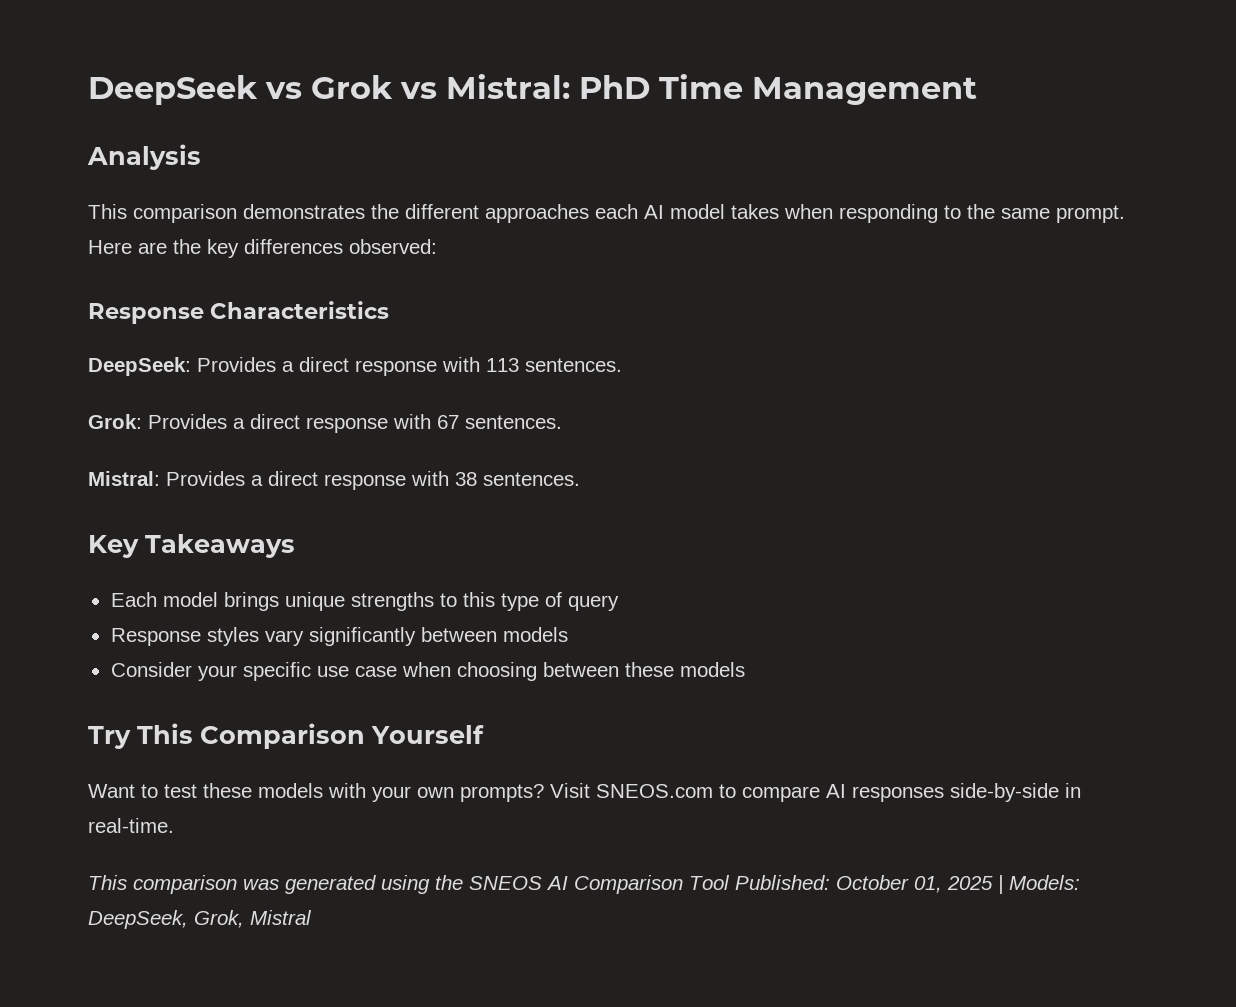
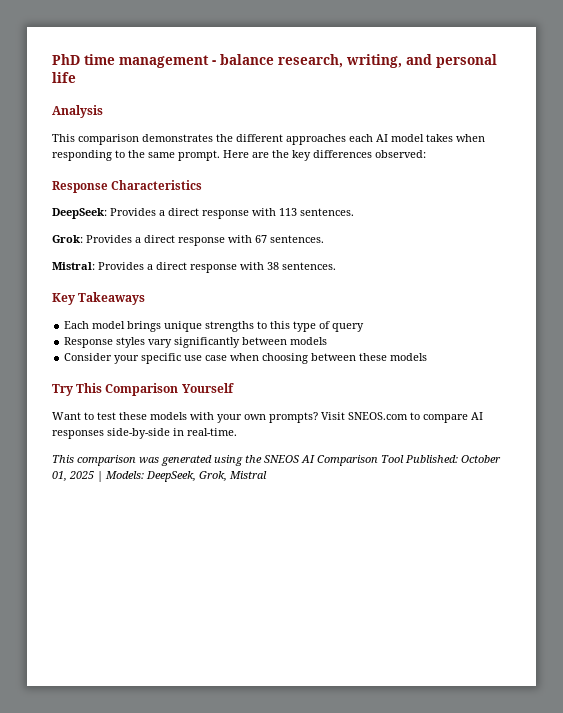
- DeepSeek vs Grok vs Mistral: PhD Time Management
+ PhD time management - balance research, writing, and personal life

